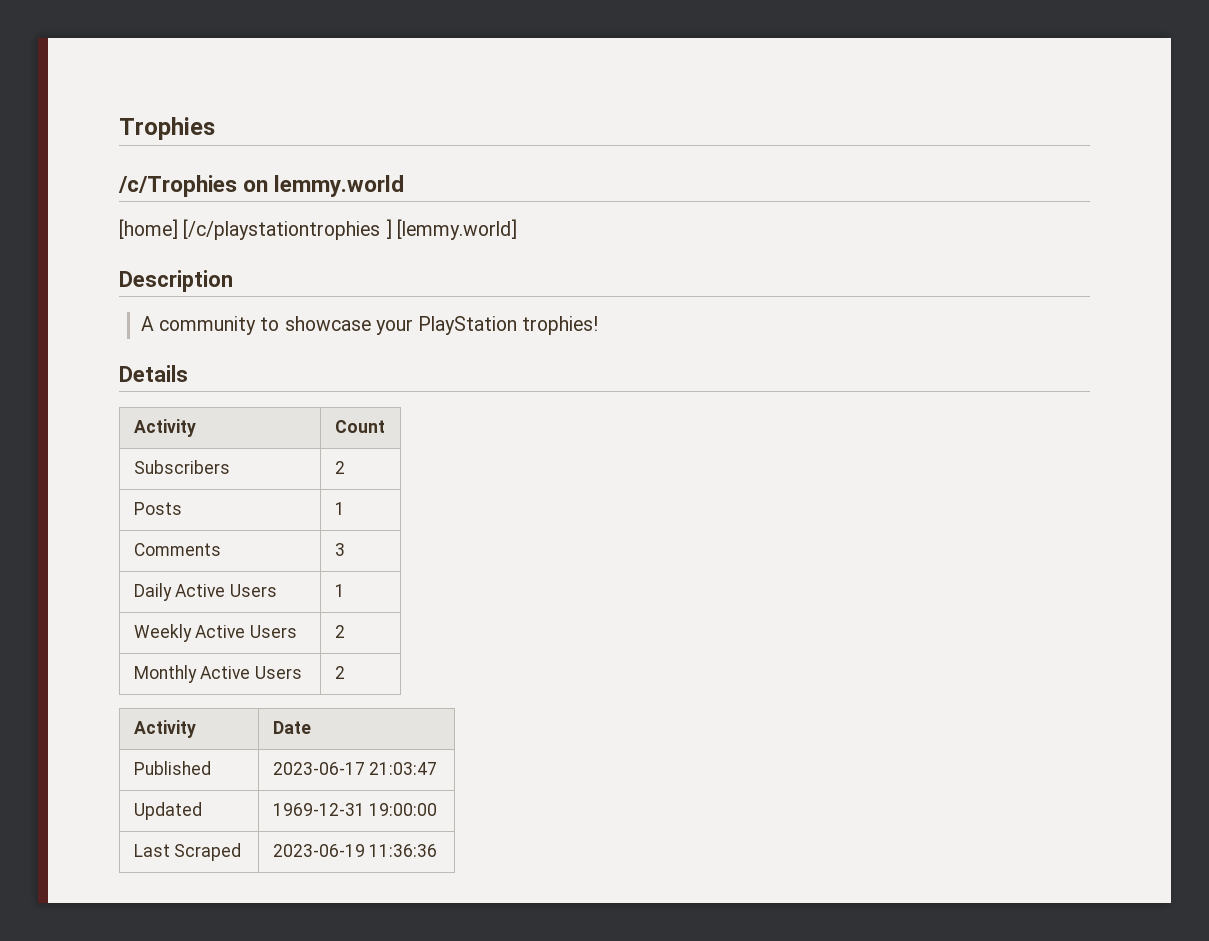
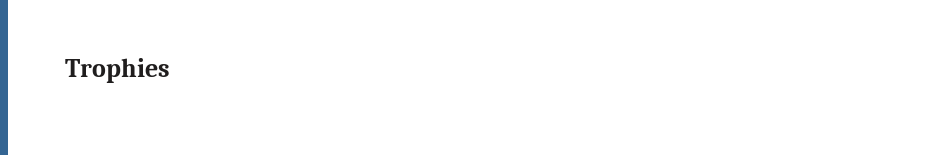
- /c/Trophies on lemmy.world
- [home] [/c/playstationtrophies ] [lemmy.world]
- Description
- A community to showcase your PlayStation trophies!
- Details
- Activity | Count
- Subscribers | 2
- Posts | 1
- Comments | 3
- Daily Active Users | 1
- Weekly Active Users | 2
- Monthly Active Users | 2
- Activity | Date
- Published | 2023-06-17 21:03:47
- Updated | 1969-12-31 19:00:00
- Last Scraped | 2023-06-19 11:36:36

